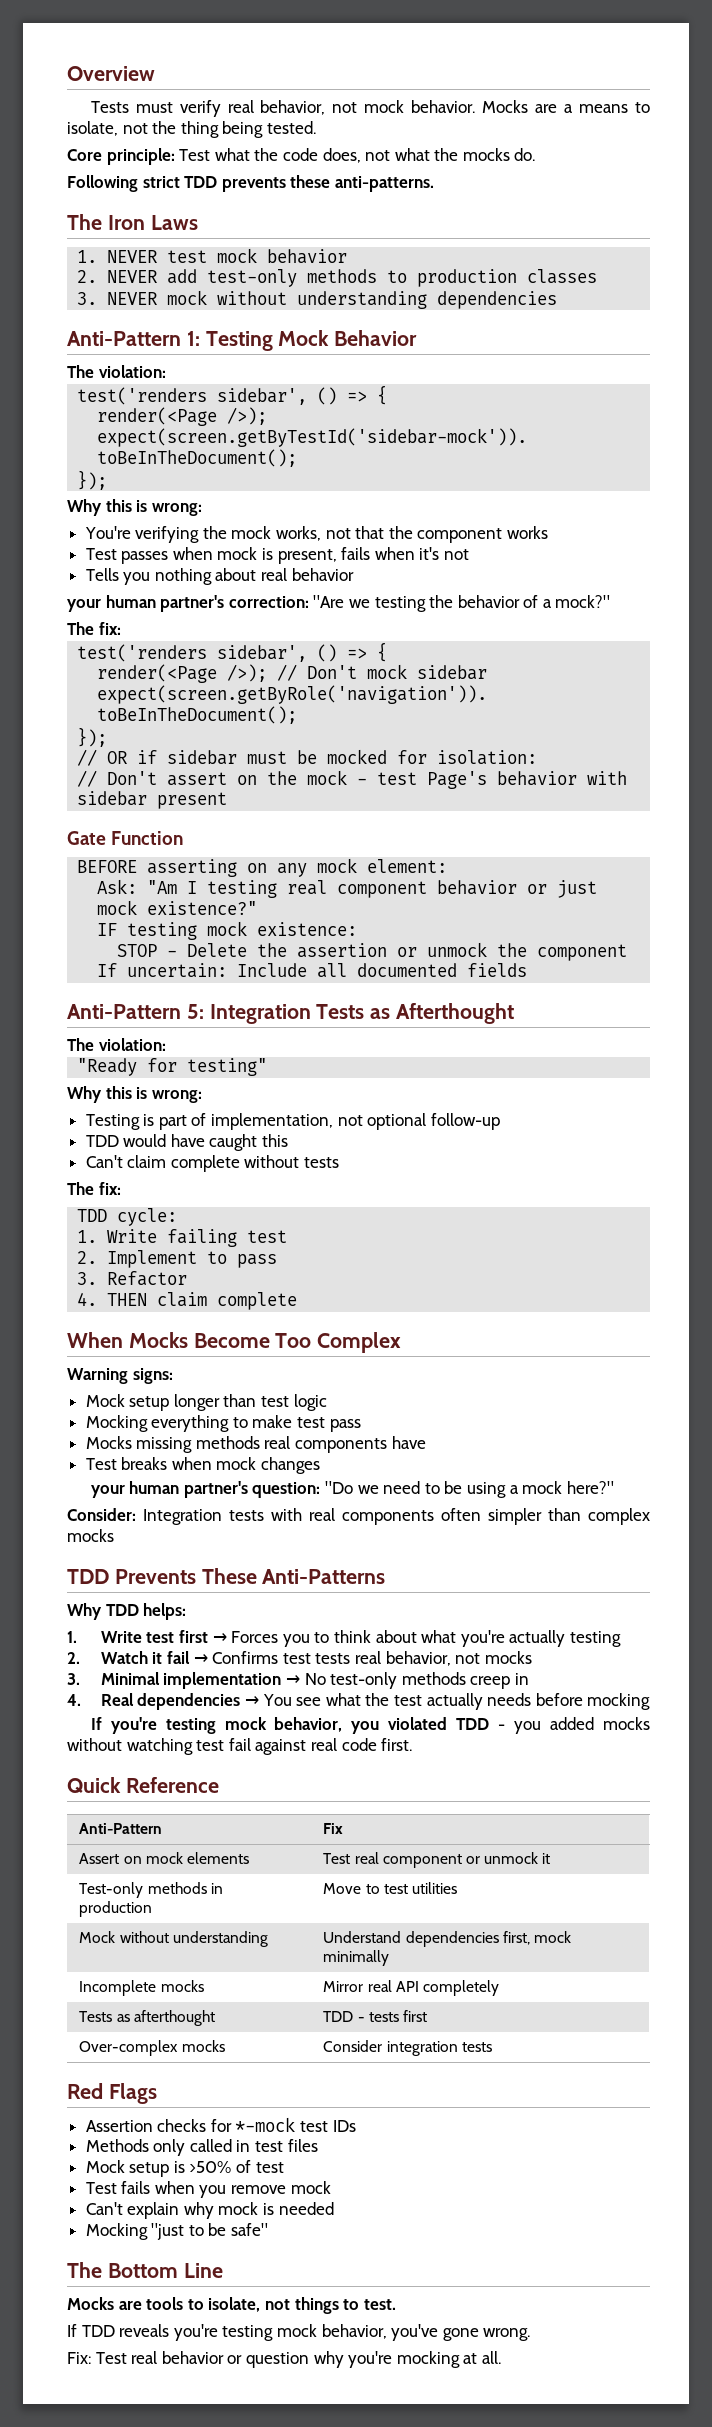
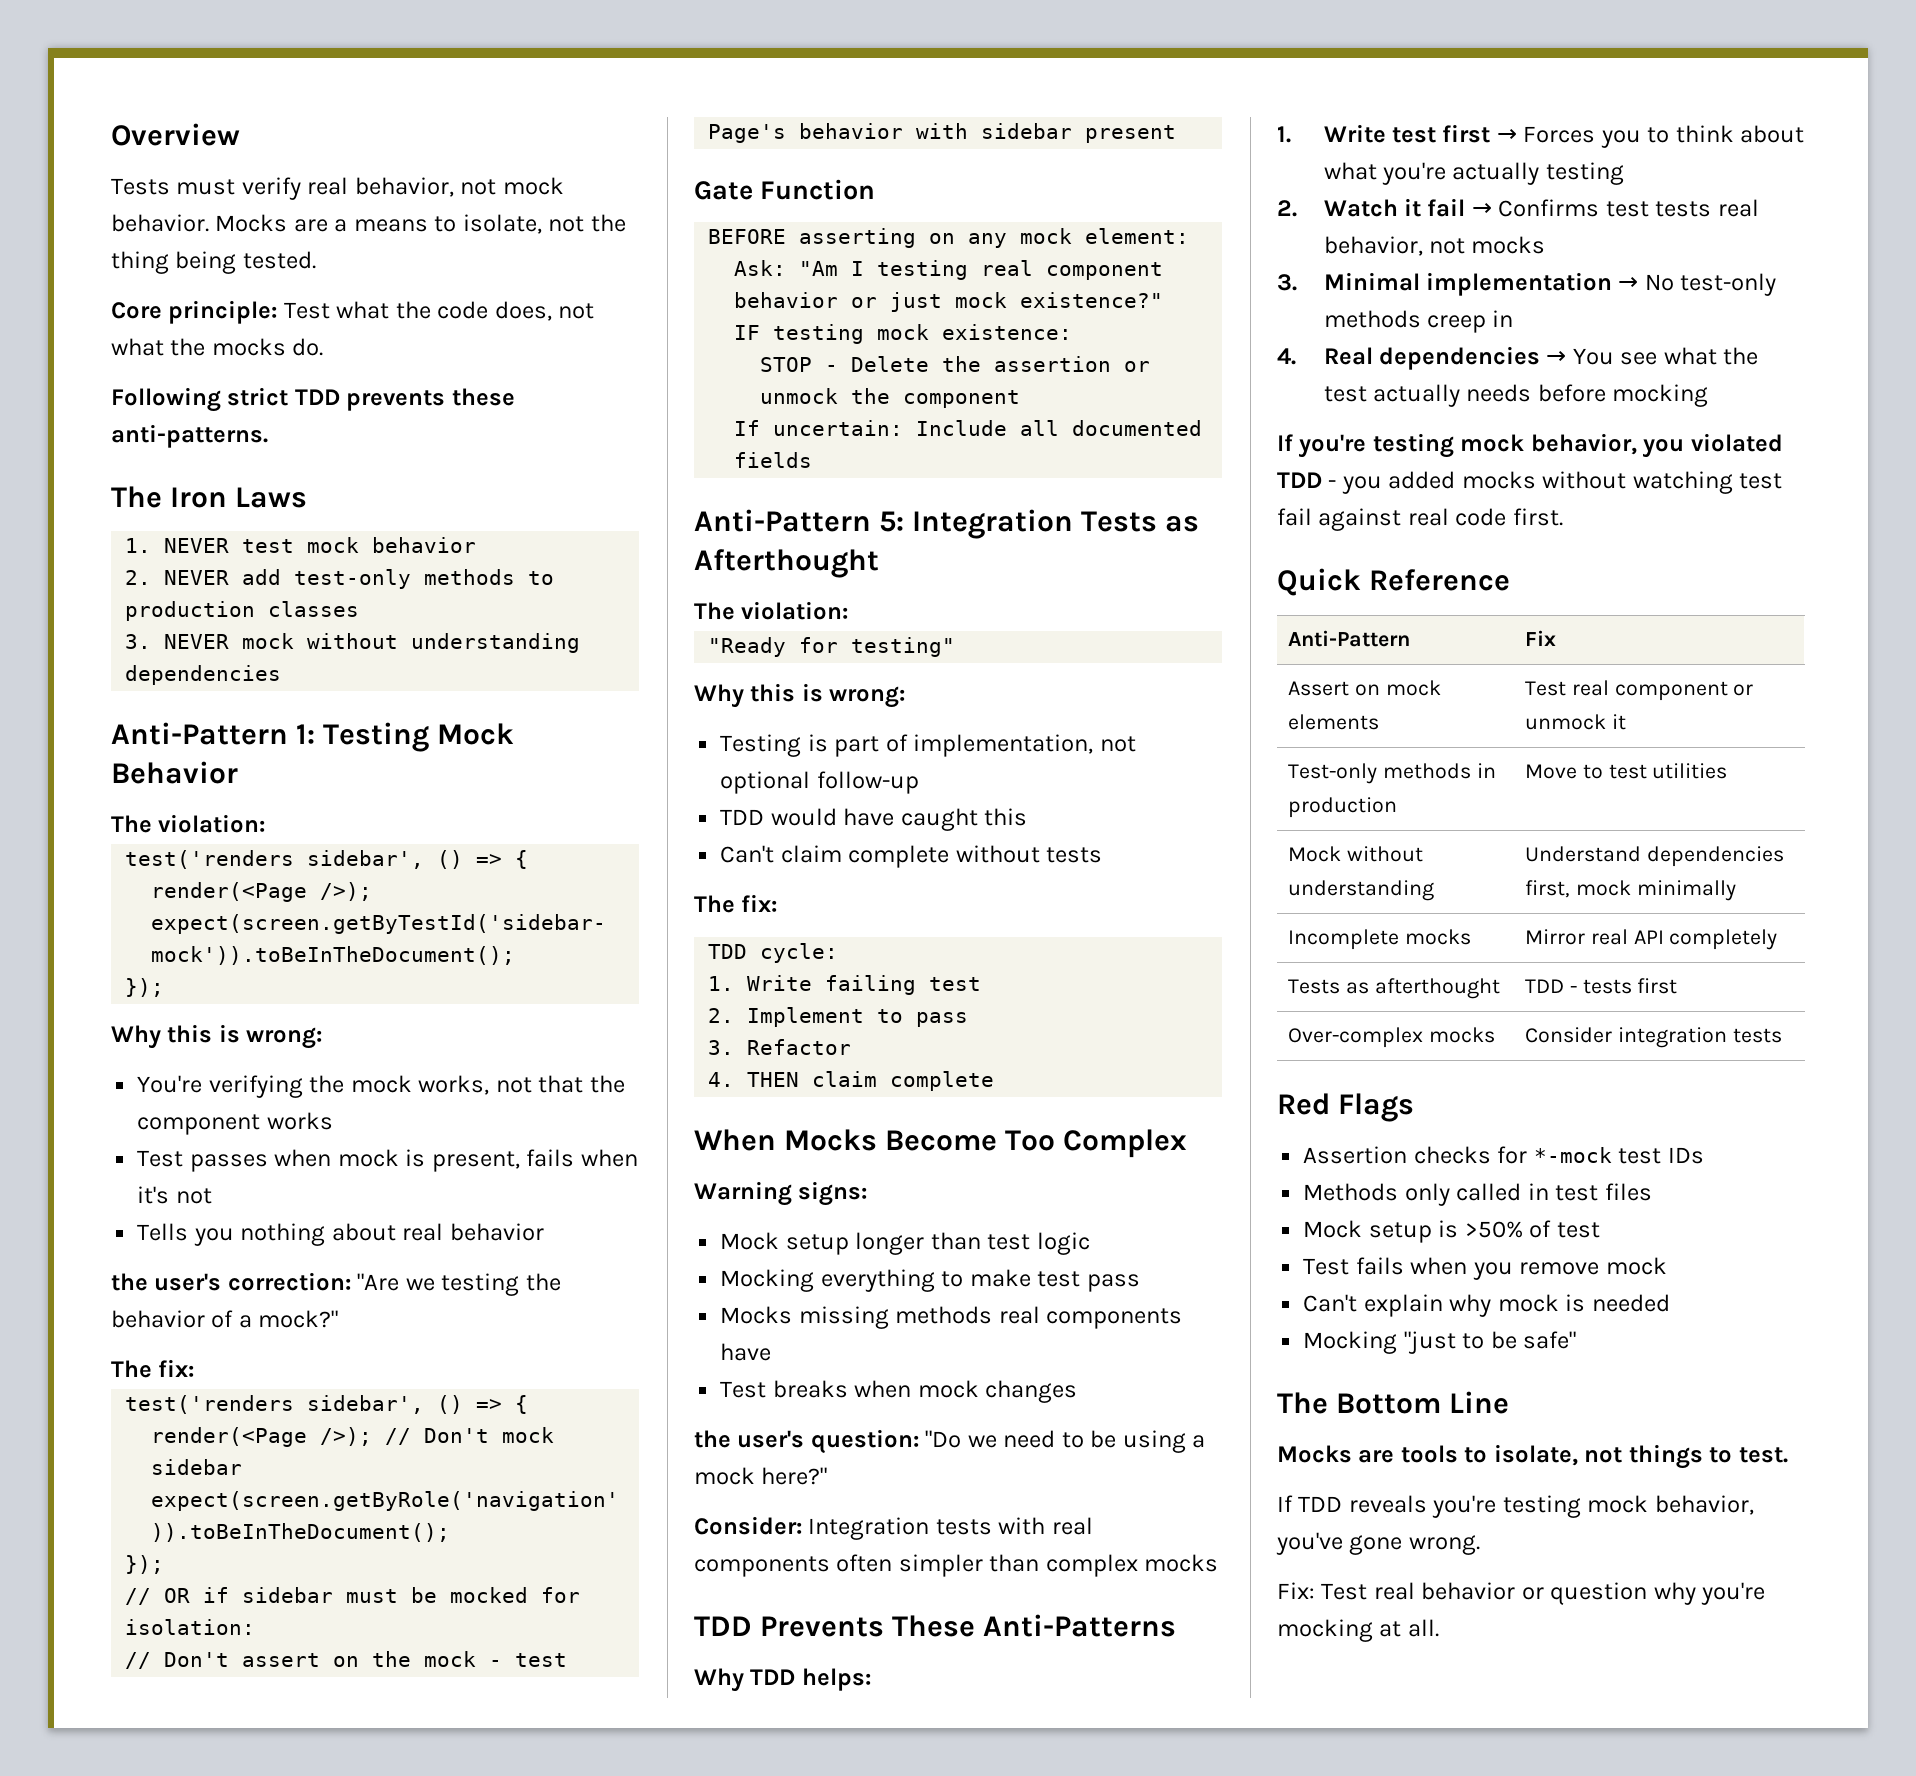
- your human partner's correction: "Are we testing the behavior of a mock?"
+ the user's correction: "Are we testing the behavior of a mock?"
- your human partner's question: "Do we need to be using a mock here?"
+ the user's question: "Do we need to be using a mock here?"

